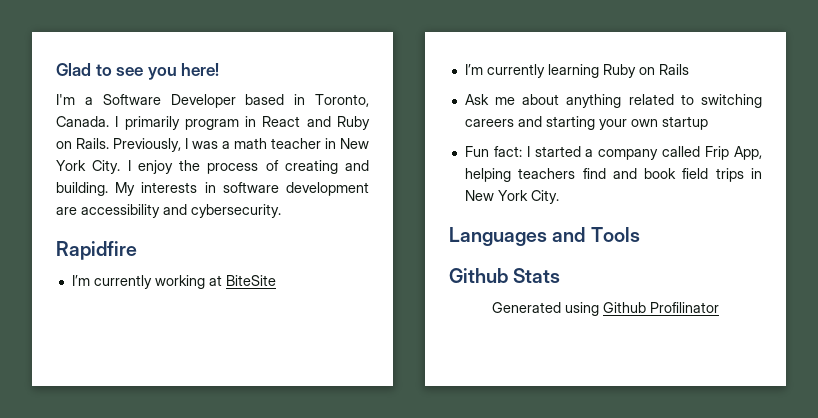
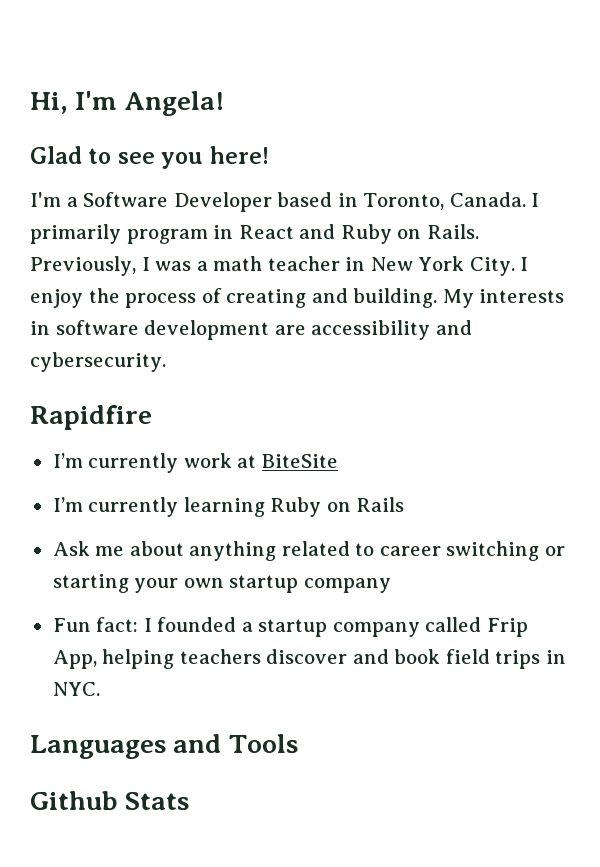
+ Hi, I'm Angela!
- I’m currently working at BiteSite
+ I’m currently work at BiteSite
- Ask me about anything related to switching careers and starting your own startup
+ Ask me about anything related to career switching or starting your own startup company
- Fun fact: I started a company called Frip App, helping teachers find and book field trips in New York City.
+ Fun fact: I founded a startup company called Frip App, helping teachers discover and book field trips in NYC.
- Generated using Github Profilinator

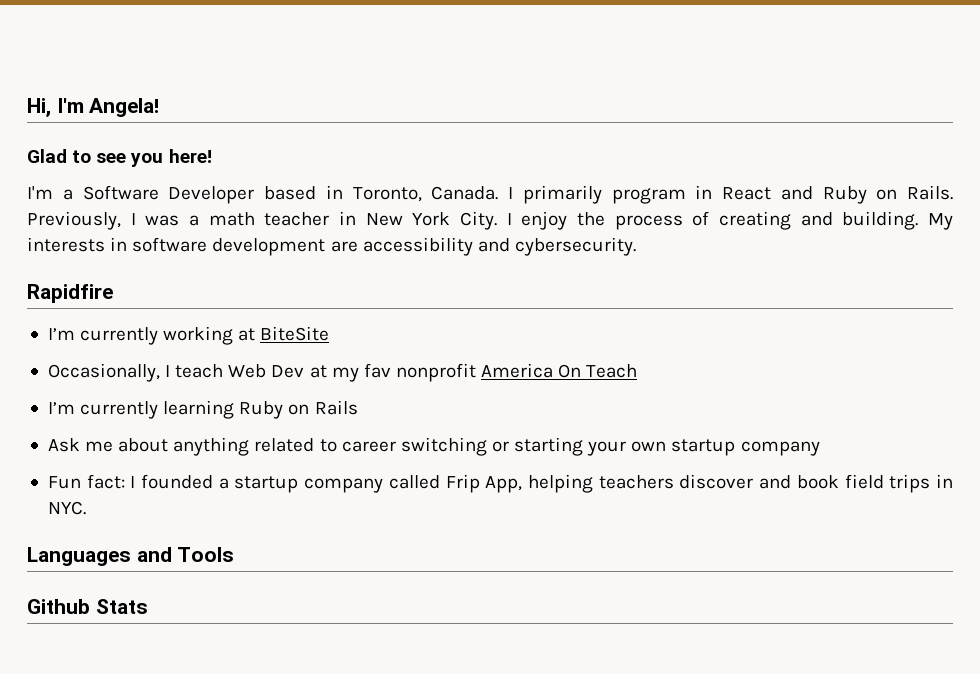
- I’m currently work at BiteSite
+ I’m currently working at BiteSite
+ Occasionally, I teach Web Dev at my fav nonprofit America On Teach

